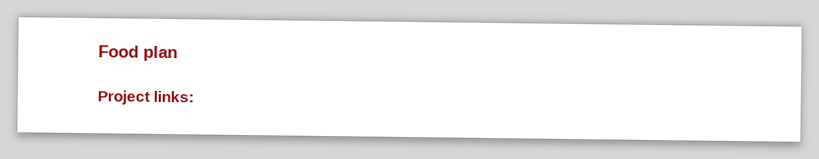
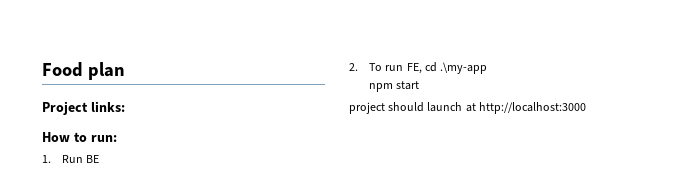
+ How to run:
+ 1. Run BE
+ 2. To run FE, cd .\my-app
+ npm start
+ project should launch at http://localhost:3000

